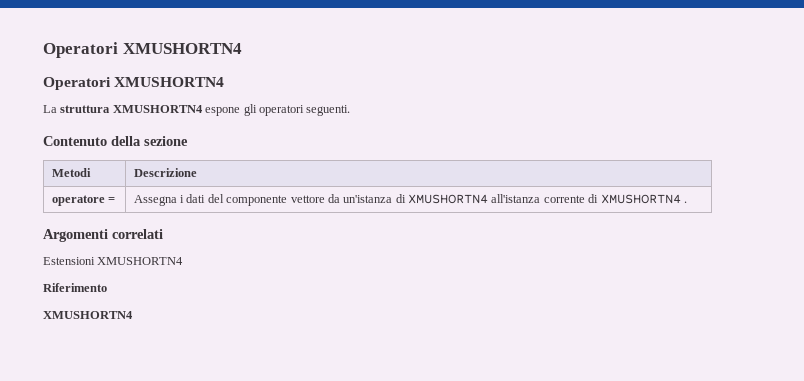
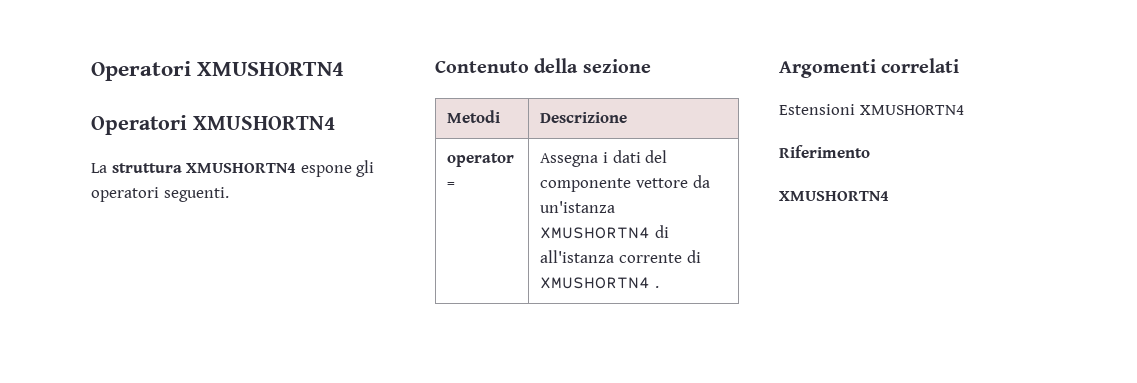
- operatore = | Assegna i dati del componente vettore da un'istanza di XMUSHORTN4 all'istanza corrente di XMUSHORTN4 .
+ operator = | Assegna i dati del componente vettore da un'istanza XMUSHORTN4 di all'istanza corrente di XMUSHORTN4 .

